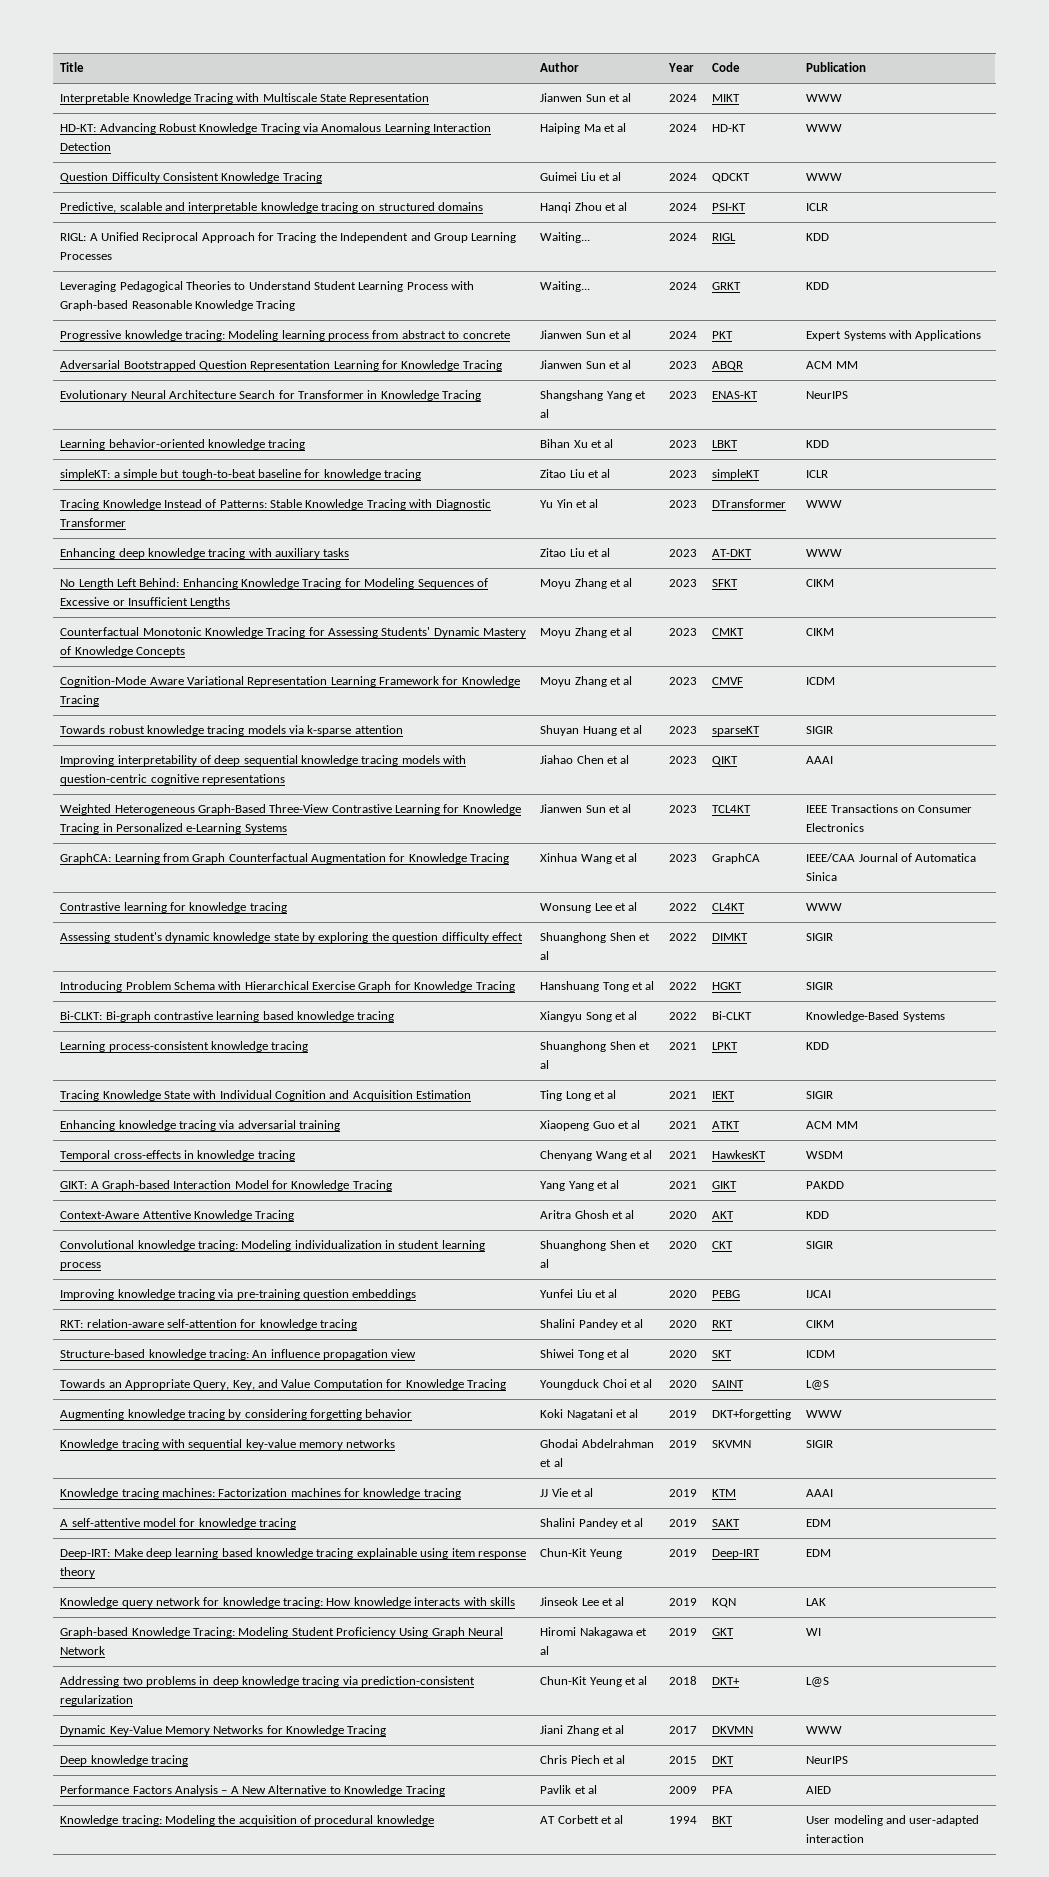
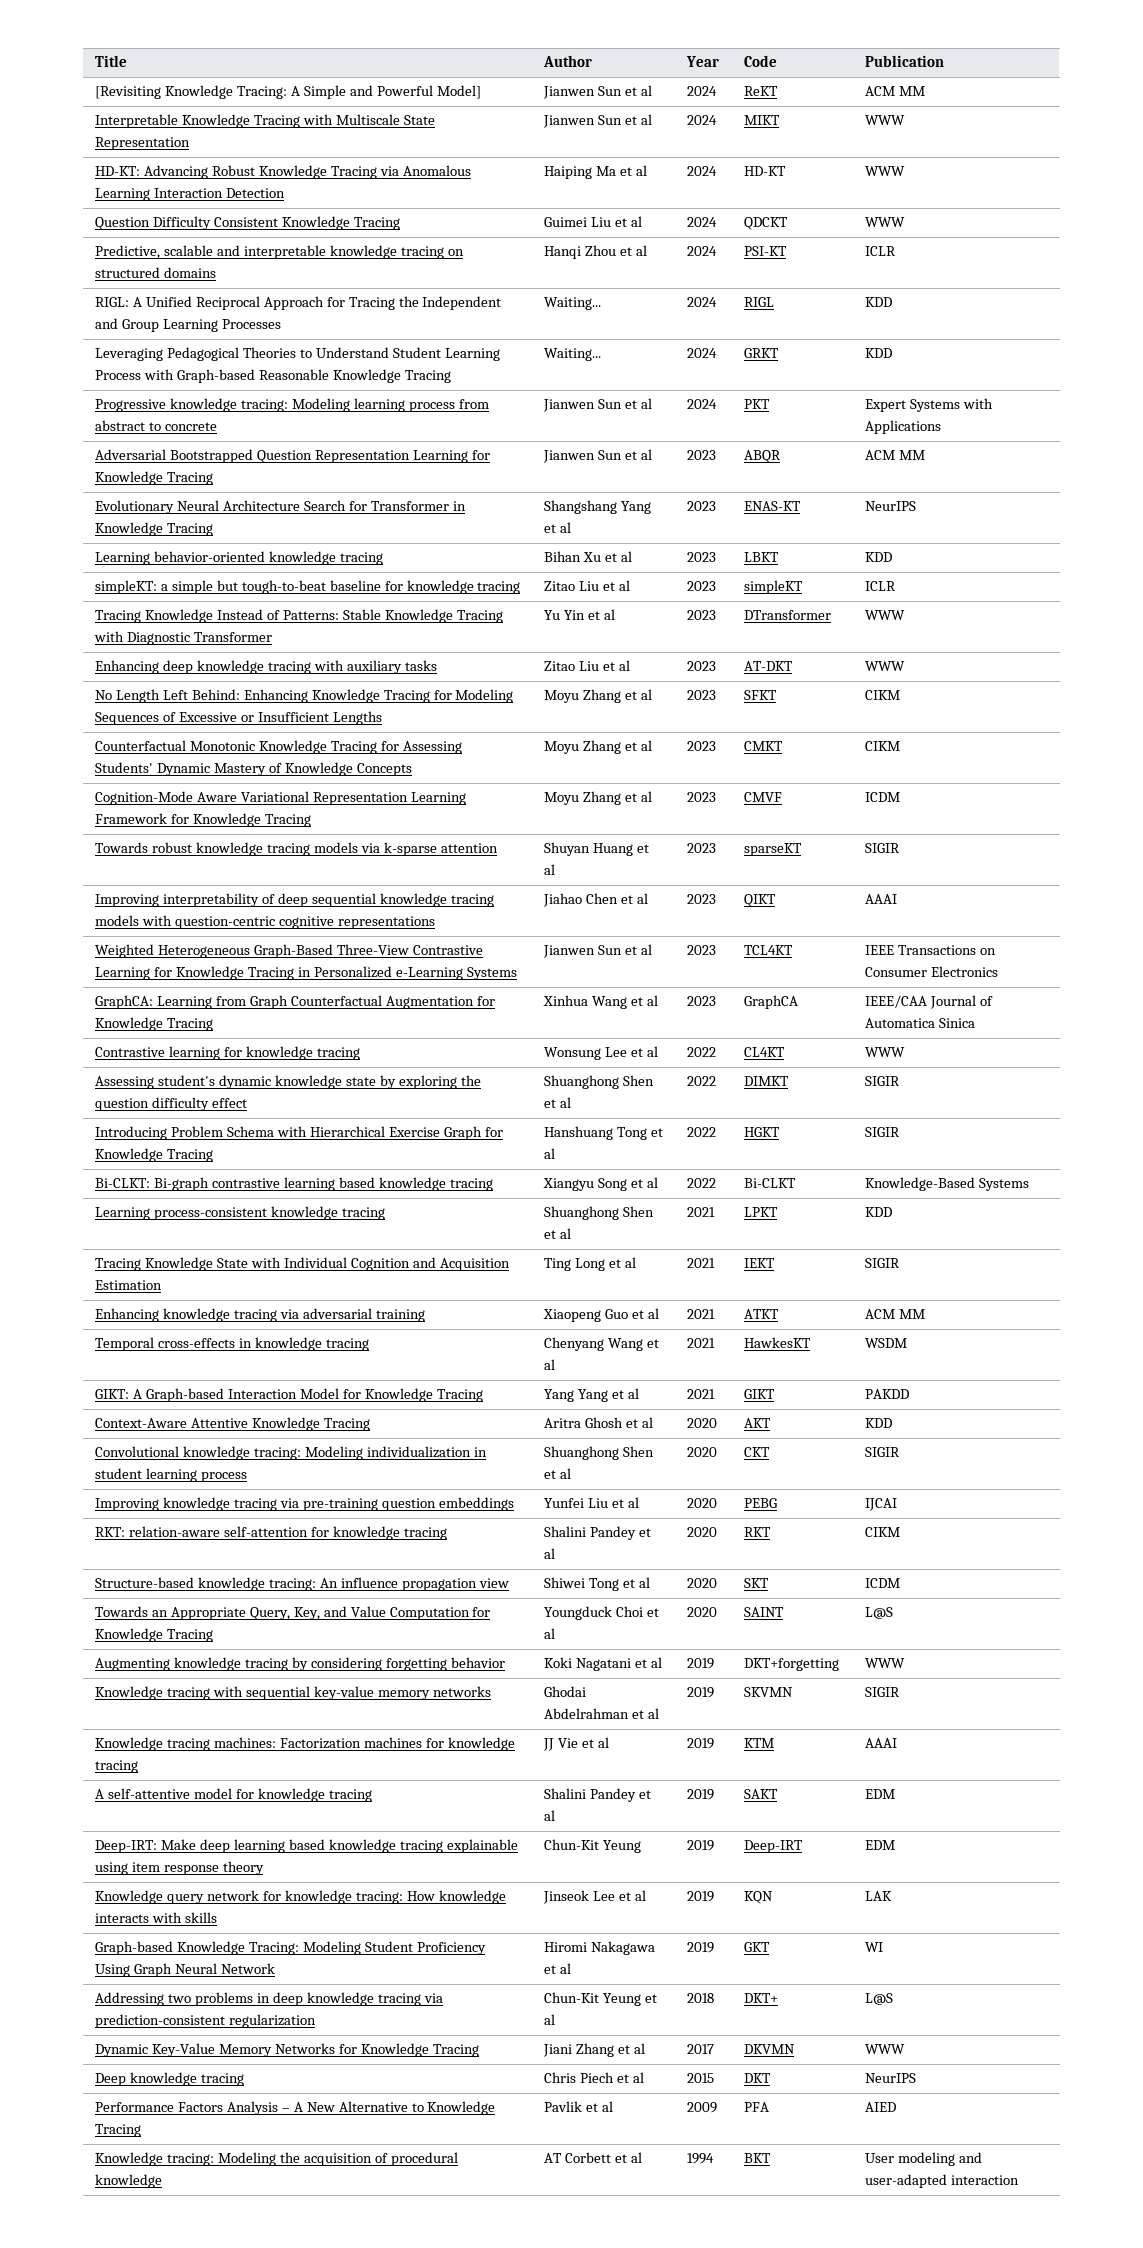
+ [Revisiting Knowledge Tracing: A Simple and Powerful Model] | Jianwen Sun et al | 2024 | ReKT | ACM MM

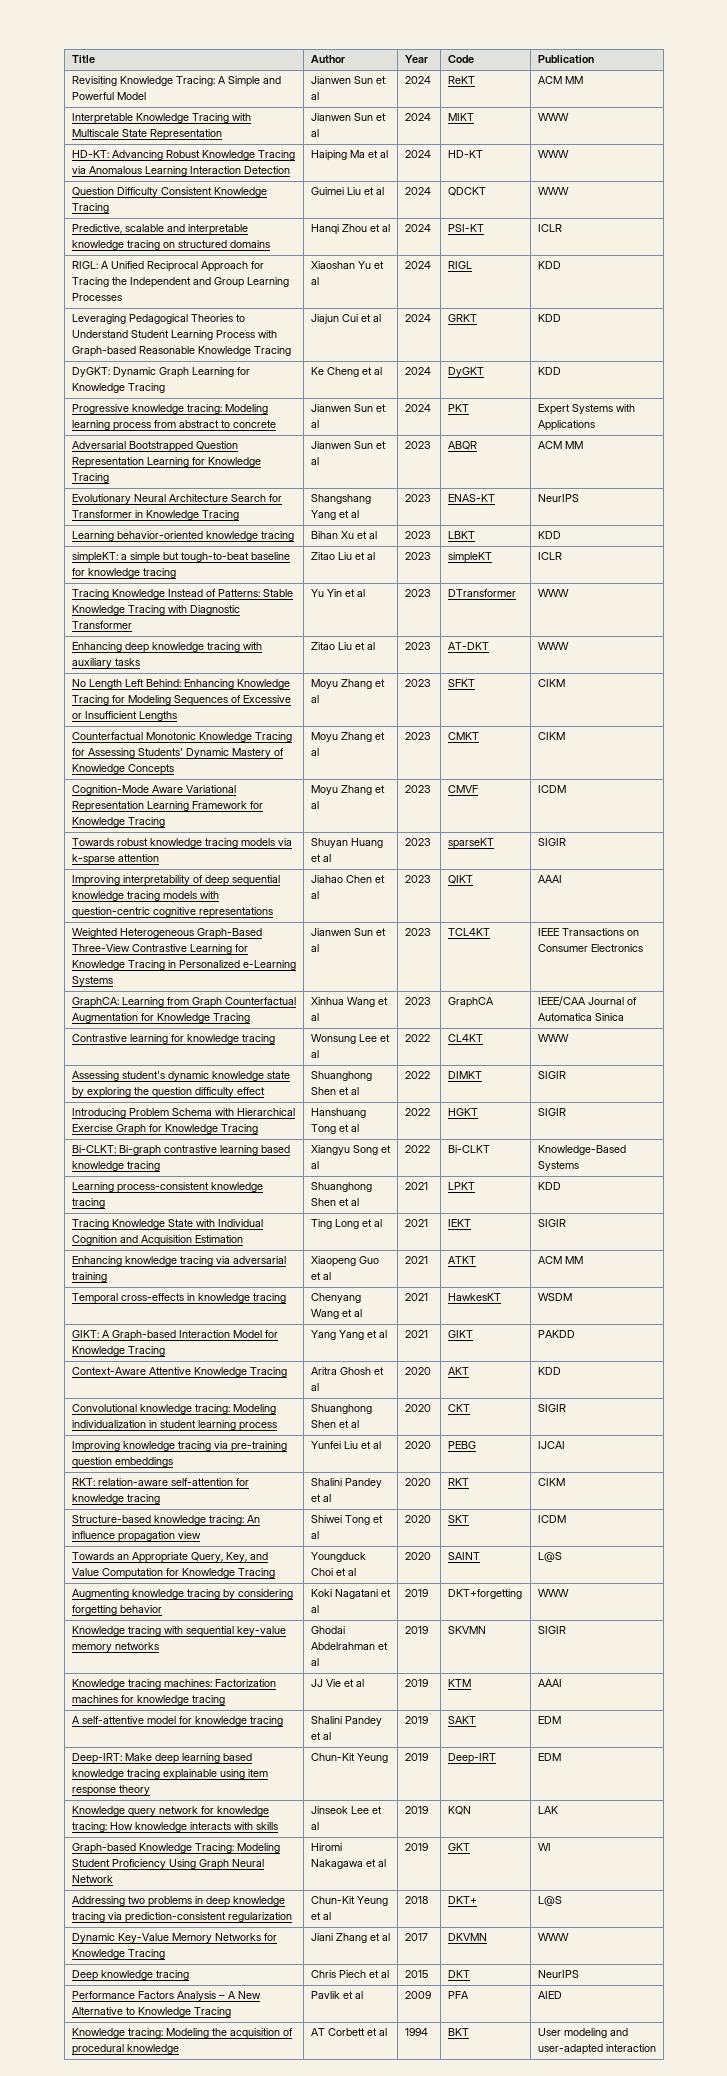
- [Revisiting Knowledge Tracing: A Simple and Powerful Model] | Jianwen Sun et al | 2024 | ReKT | ACM MM
+ Revisiting Knowledge Tracing: A Simple and Powerful Model | Jianwen Sun et al | 2024 | ReKT | ACM MM
- RIGL: A Unified Reciprocal Approach for Tracing the Independent and Group Learning Processes | Waiting... | 2024 | RIGL | KDD
+ RIGL: A Unified Reciprocal Approach for Tracing the Independent and Group Learning Processes | Xiaoshan Yu et al | 2024 | RIGL | KDD
- Leveraging Pedagogical Theories to Understand Student Learning Process with Graph-based Reasonable Knowledge Tracing | Waiting... | 2024 | GRKT | KDD
+ Leveraging Pedagogical Theories to Understand Student Learning Process with Graph-based Reasonable Knowledge Tracing | Jiajun Cui et al | 2024 | GRKT | KDD
+ DyGKT: Dynamic Graph Learning for Knowledge Tracing | Ke Cheng et al | 2024 | DyGKT | KDD

